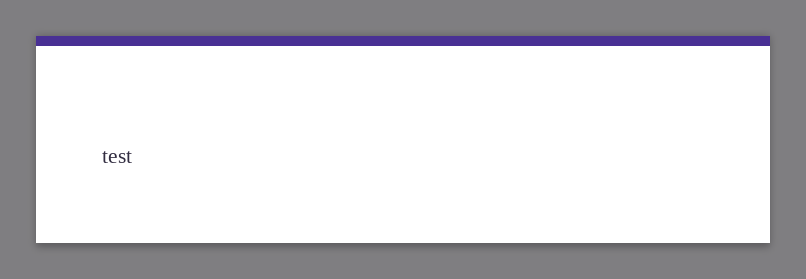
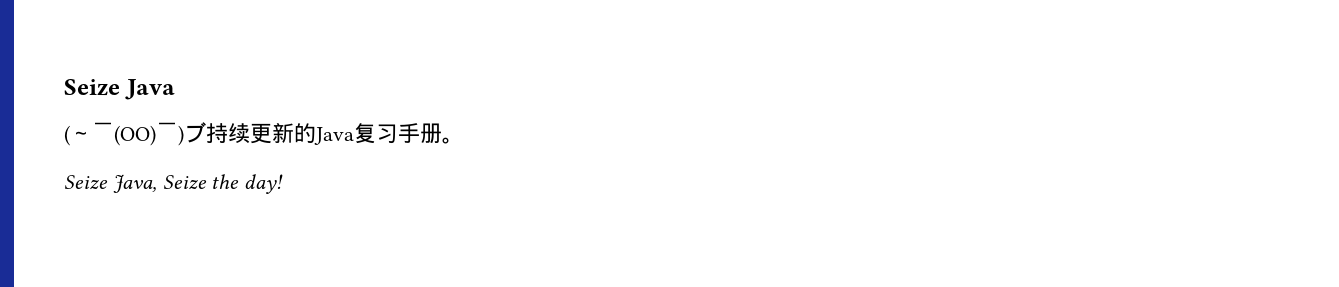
- test
+ Seize Java
+ (～￣(OO)￣)ブ持续更新的Java复习手册。
+ Seize Java, Seize the day!

